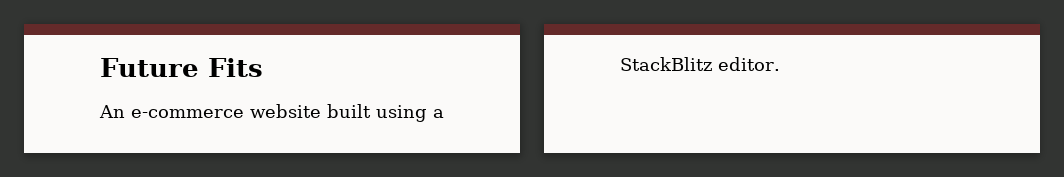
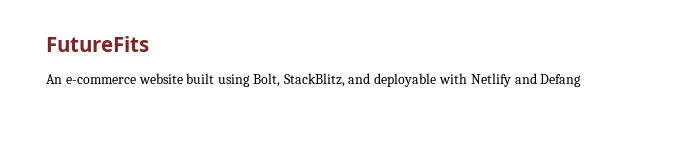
- Future Fits
+ FutureFits
- An e-commerce website built using a StackBlitz editor.
+ An e-commerce website built using Bolt, StackBlitz, and deployable with Netlify and Defang

